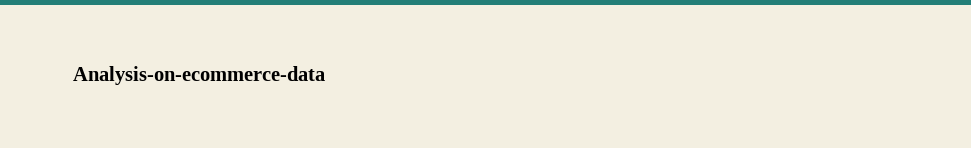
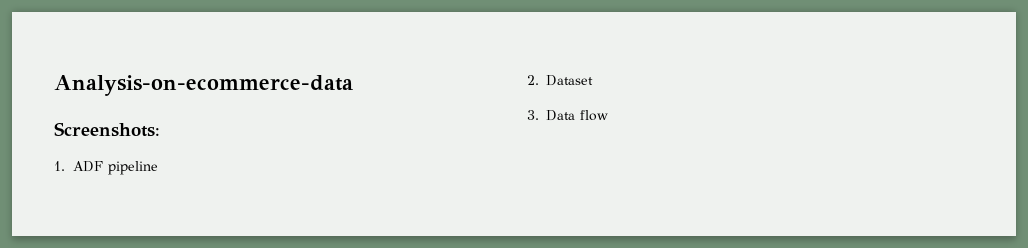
+ Screenshots:
+ 1. ADF pipeline
+ 2. Dataset
+ 3. Data flow

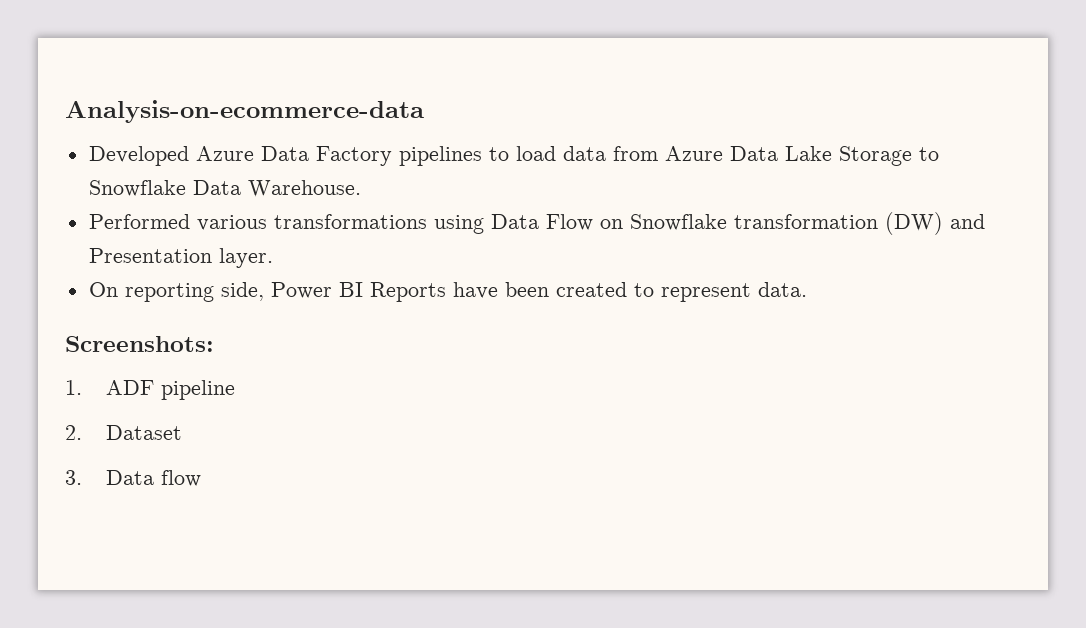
+ Developed Azure Data Factory pipelines to load data from Azure Data Lake Storage to Snowflake Data Warehouse.
+ Performed various transformations using Data Flow on Snowflake transformation (DW) and Presentation layer.
+ On reporting side, Power BI Reports have been created to represent data.

